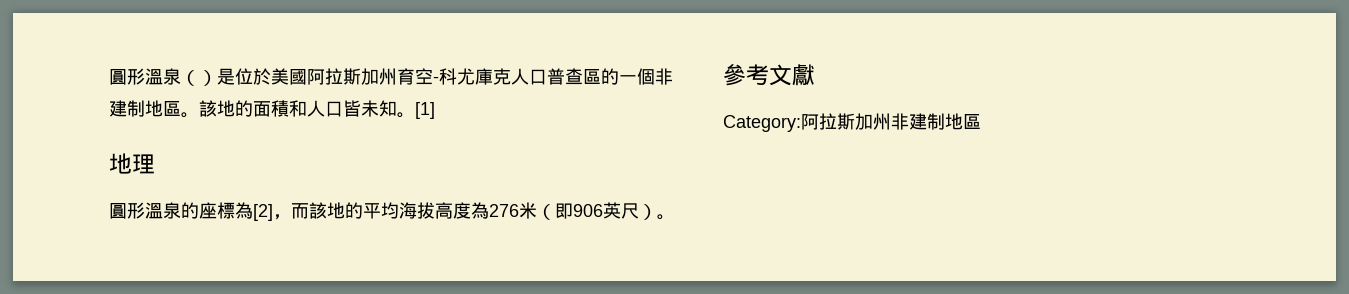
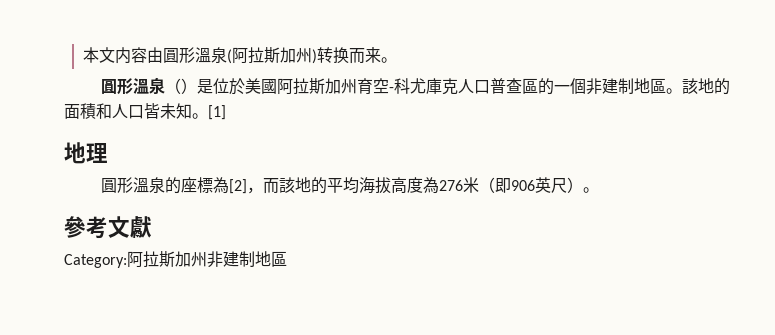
+ 本文内容由圓形溫泉(阿拉斯加州)转换而来。

